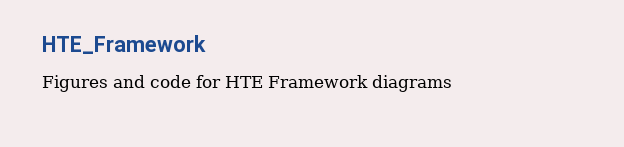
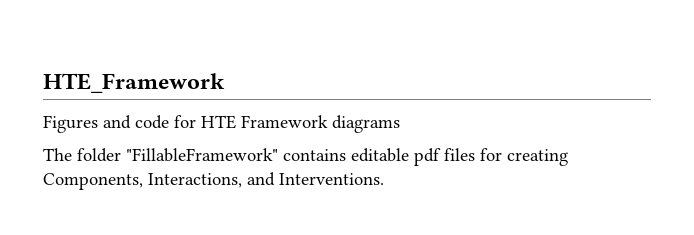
+ The folder "FillableFramework" contains editable pdf files for creating Components, Interactions, and Interventions.

